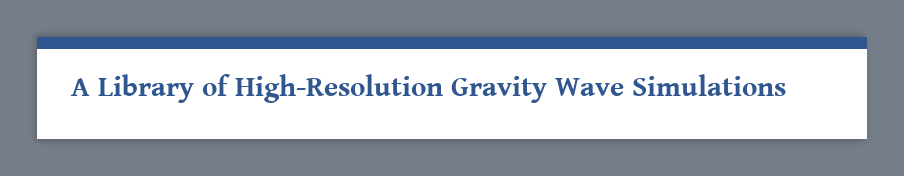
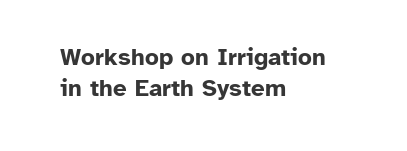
- A Library of High-Resolution Gravity Wave Simulations
+ Workshop on Irrigation in the Earth System

